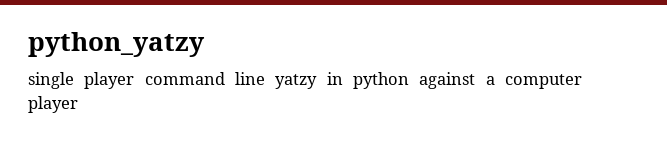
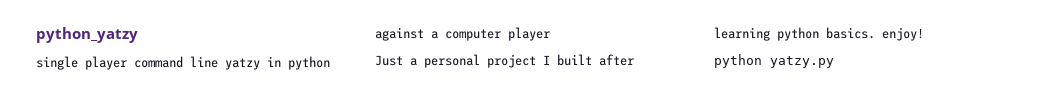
+ Just a personal project I built after learning python basics. enjoy!
+ python yatzy.py

